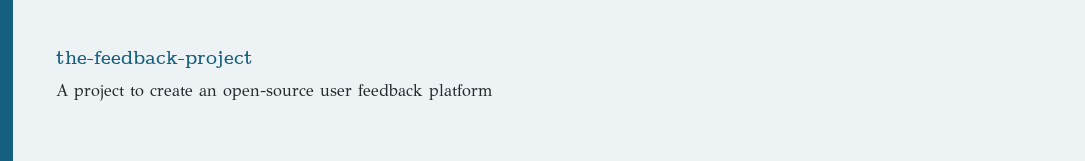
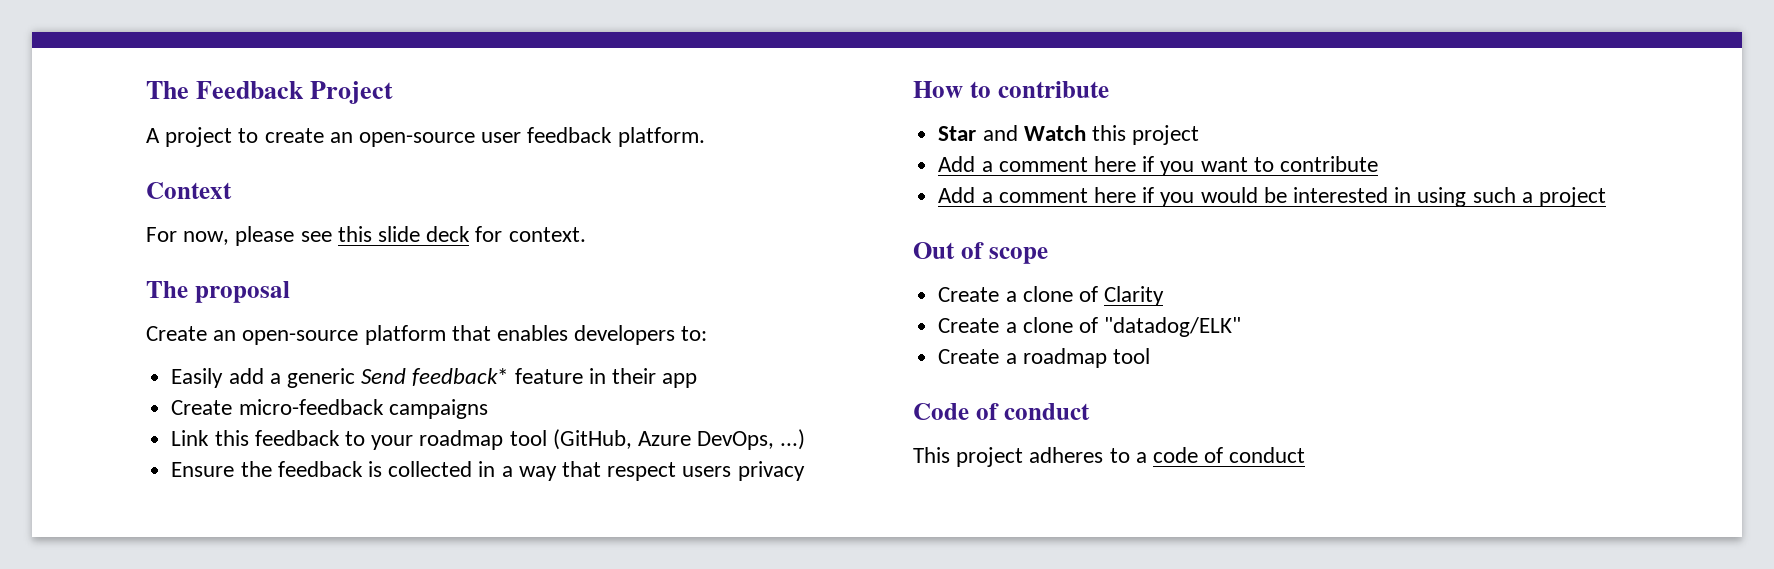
- the-feedback-project
+ The Feedback Project
- A project to create an open-source user feedback platform
+ A project to create an open-source user feedback platform.
+ Context
+ For now, please see this slide deck for context.
+ The proposal
+ Create an open-source platform that enables developers to:
+ Easily add a generic Send feedback* feature in their app
+ Create micro-feedback campaigns
+ Link this feedback to your roadmap tool (GitHub, Azure DevOps, ...)
+ Ensure the feedback is collected in a way that respect users privacy
+ How to contribute
+ Star and Watch this project
+ Add a comment here if you want to contribute
+ Add a comment here if you would be interested in using such a project
+ Out of scope
+ Create a clone of Clarity
+ Create a clone of "datadog/ELK"
+ Create a roadmap tool
+ Code of conduct
+ This project adheres to a code of conduct

